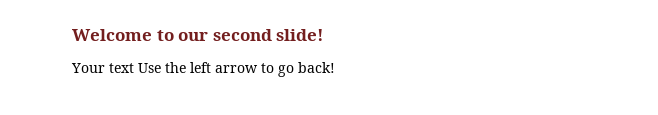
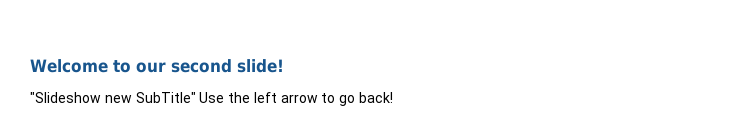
- Your text Use the left arrow to go back!
+ "Slideshow new SubTitle" Use the left arrow to go back!

